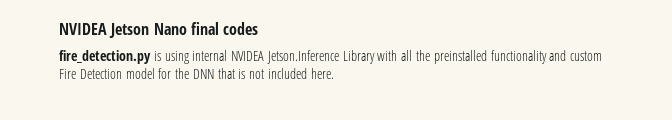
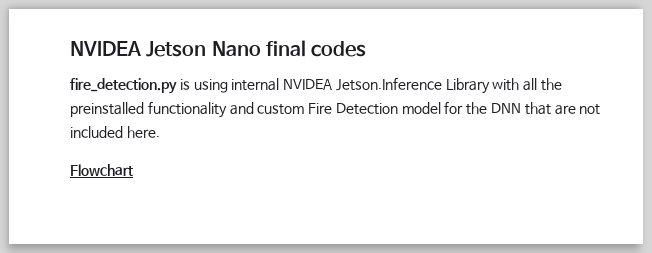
- fire_detection.py is using internal NVIDEA Jetson.Inference Library with all the preinstalled functionality and custom Fire Detection model for the DNN that is not included here.
+ fire_detection.py is using internal NVIDEA Jetson.Inference Library with all the preinstalled functionality and custom Fire Detection model for the DNN that are not included here.
+ Flowchart

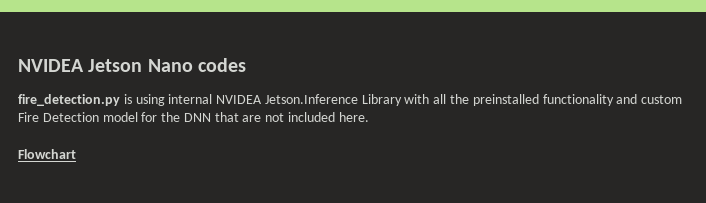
- NVIDEA Jetson Nano final codes
+ NVIDEA Jetson Nano codes

